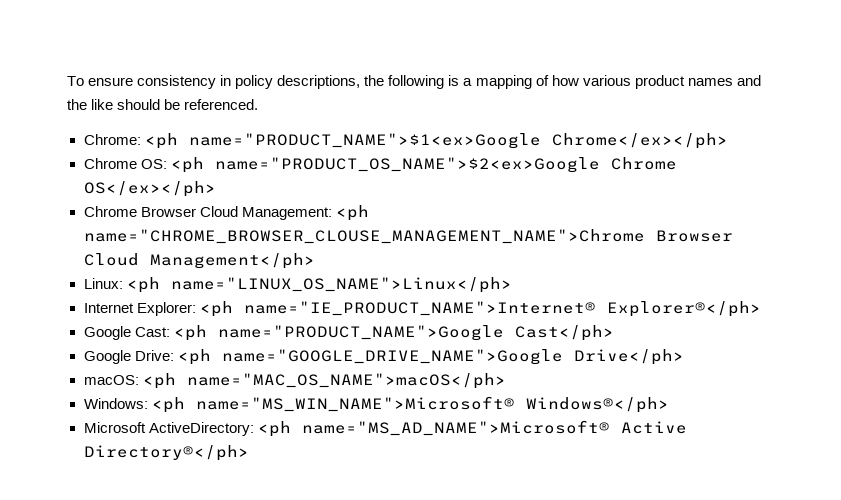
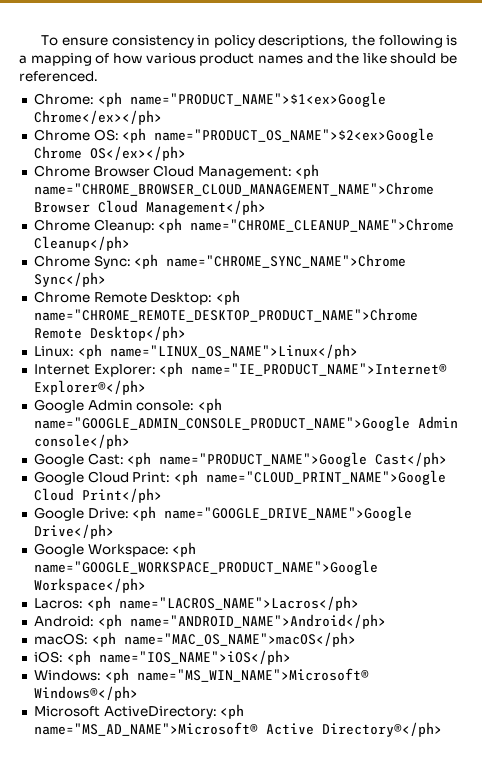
- Chrome Browser Cloud Management: <ph name="CHROME_BROWSER_CLOUSE_MANAGEMENT_NAME">Chrome Browser Cloud Management</ph>
+ Chrome Browser Cloud Management: <ph name="CHROME_BROWSER_CLOUD_MANAGEMENT_NAME">Chrome Browser Cloud Management</ph>
+ Chrome Cleanup: <ph name="CHROME_CLEANUP_NAME">Chrome Cleanup</ph>
+ Chrome Sync: <ph name="CHROME_SYNC_NAME">Chrome Sync</ph>
+ Chrome Remote Desktop: <ph name="CHROME_REMOTE_DESKTOP_PRODUCT_NAME">Chrome Remote Desktop</ph>
+ Google Admin console: <ph name="GOOGLE_ADMIN_CONSOLE_PRODUCT_NAME">Google Admin console</ph>
+ Google Cloud Print: <ph name="CLOUD_PRINT_NAME">Google Cloud Print</ph>
+ Google Workspace: <ph name="GOOGLE_WORKSPACE_PRODUCT_NAME">Google Workspace</ph>
+ Lacros: <ph name="LACROS_NAME">Lacros</ph>
+ Android: <ph name="ANDROID_NAME">Android</ph>
+ iOS: <ph name="IOS_NAME">iOS</ph>

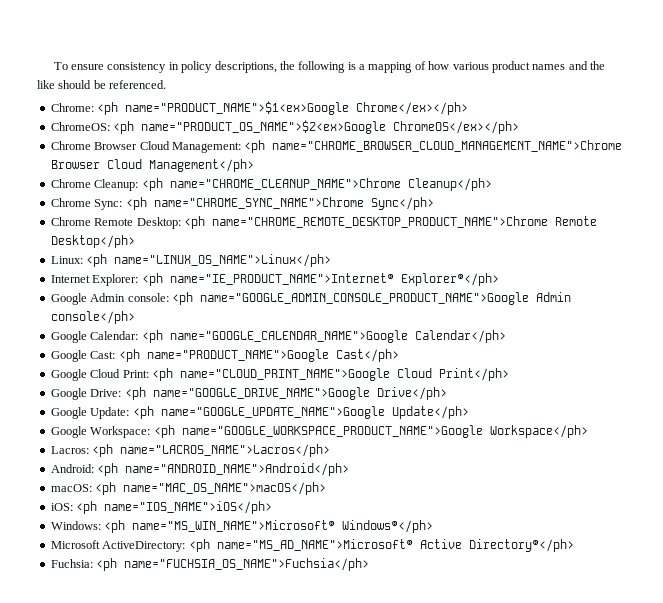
- Chrome OS: <ph name="PRODUCT_OS_NAME">$2<ex>Google Chrome OS</ex></ph>
+ ChromeOS: <ph name="PRODUCT_OS_NAME">$2<ex>Google ChromeOS</ex></ph>
+ Google Calendar: <ph name="GOOGLE_CALENDAR_NAME">Google Calendar</ph>
+ Google Update: <ph name="GOOGLE_UPDATE_NAME">Google Update</ph>
+ Fuchsia: <ph name="FUCHSIA_OS_NAME">Fuchsia</ph>

